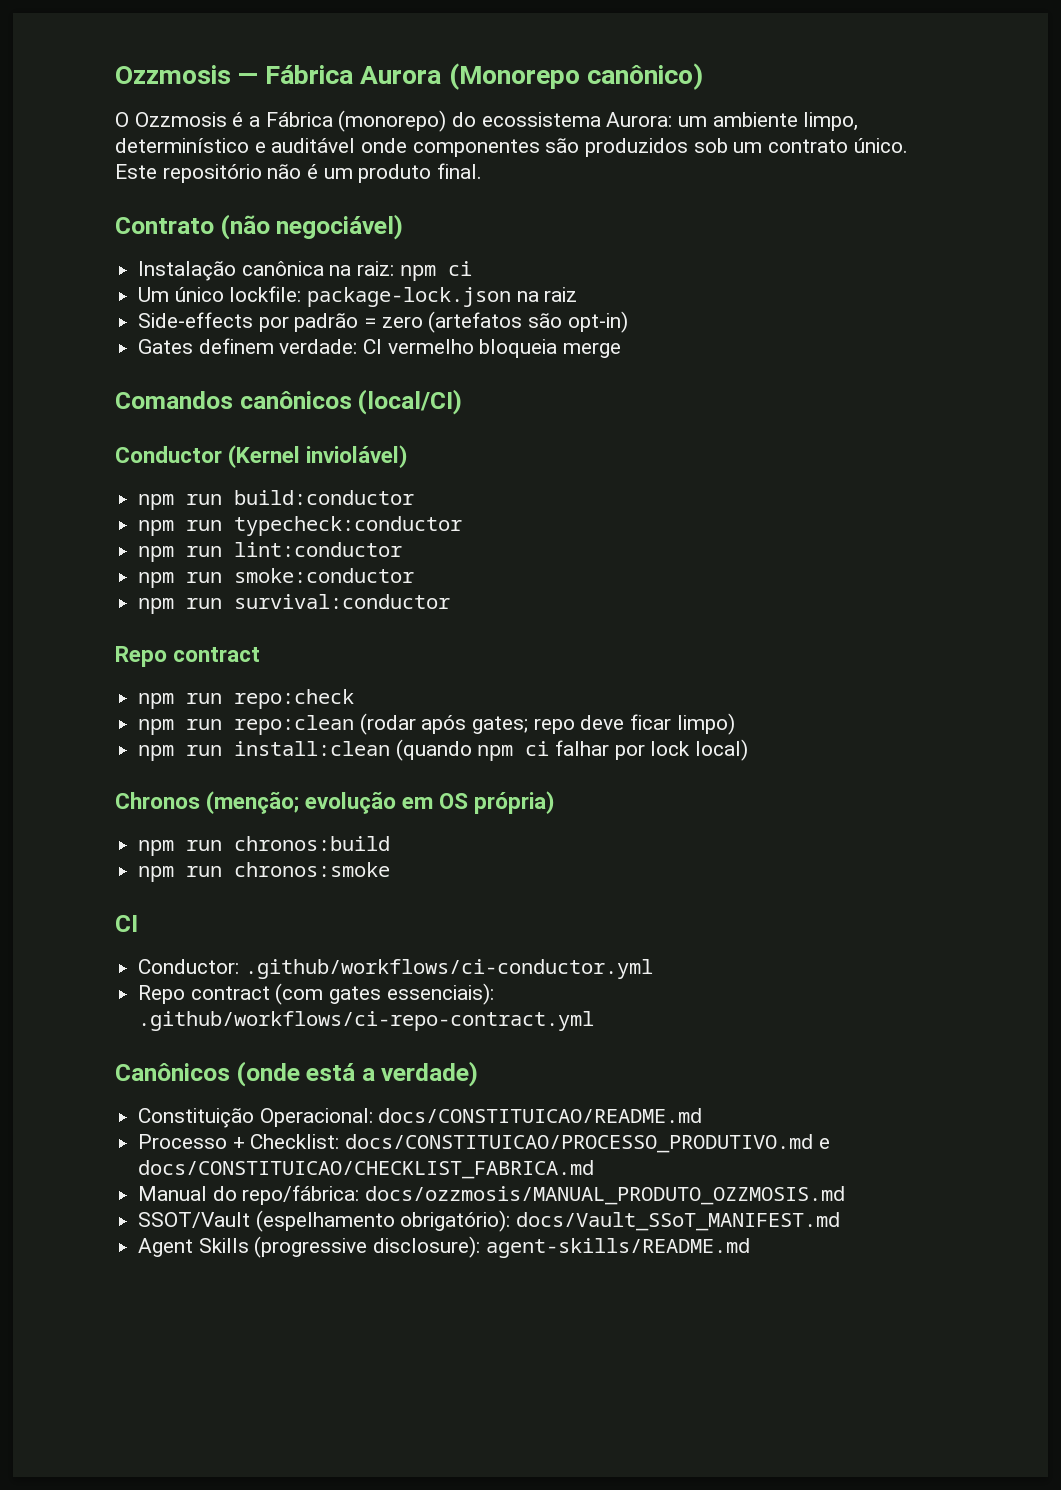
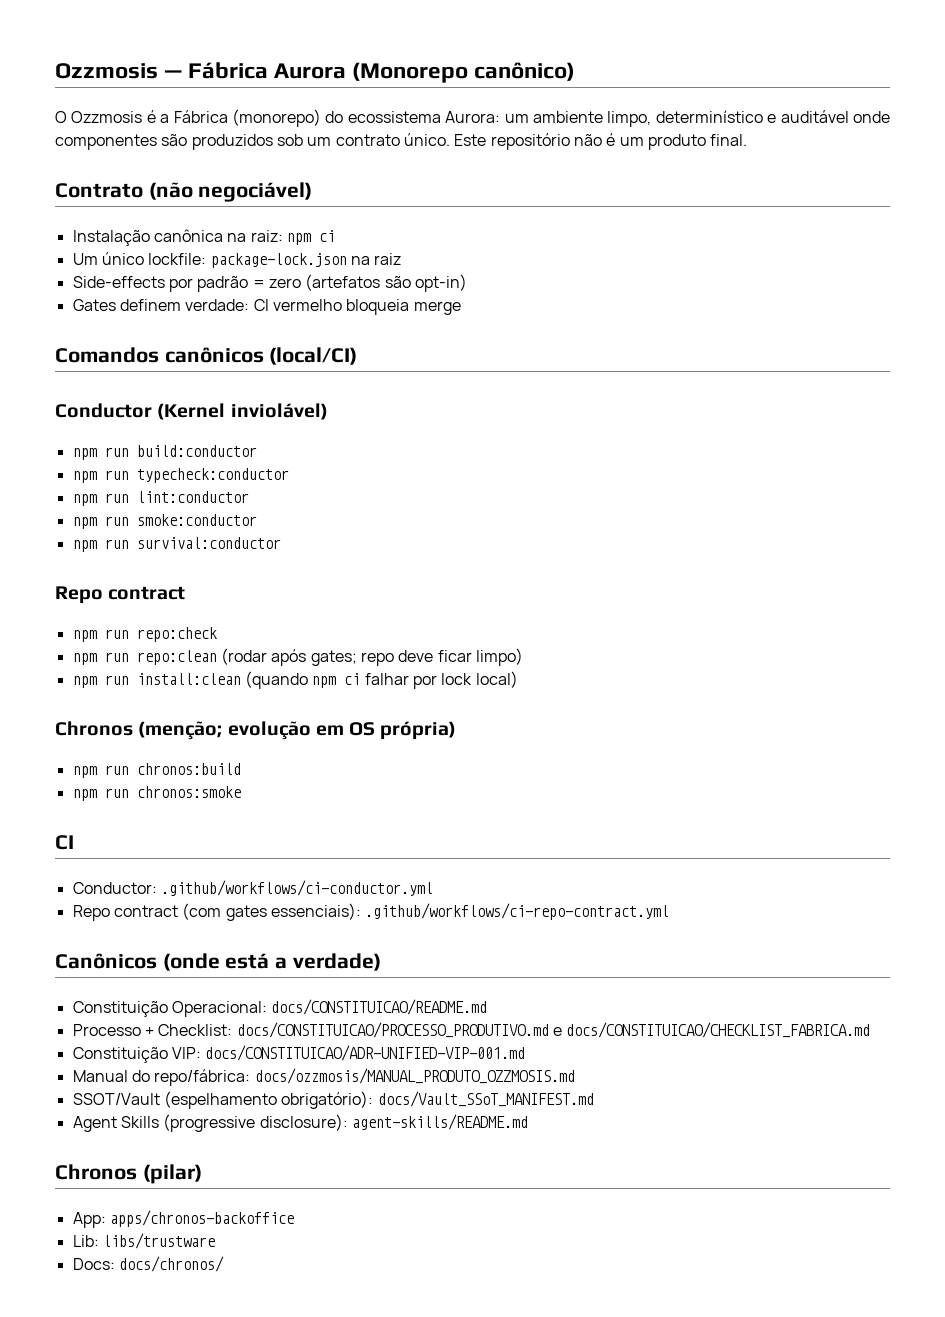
+ Constituição VIP: docs/CONSTITUICAO/ADR-UNIFIED-VIP-001.md
+ Chronos (pilar)
+ App: apps/chronos-backoffice
+ Lib: libs/trustware
+ Docs: docs/chronos/

